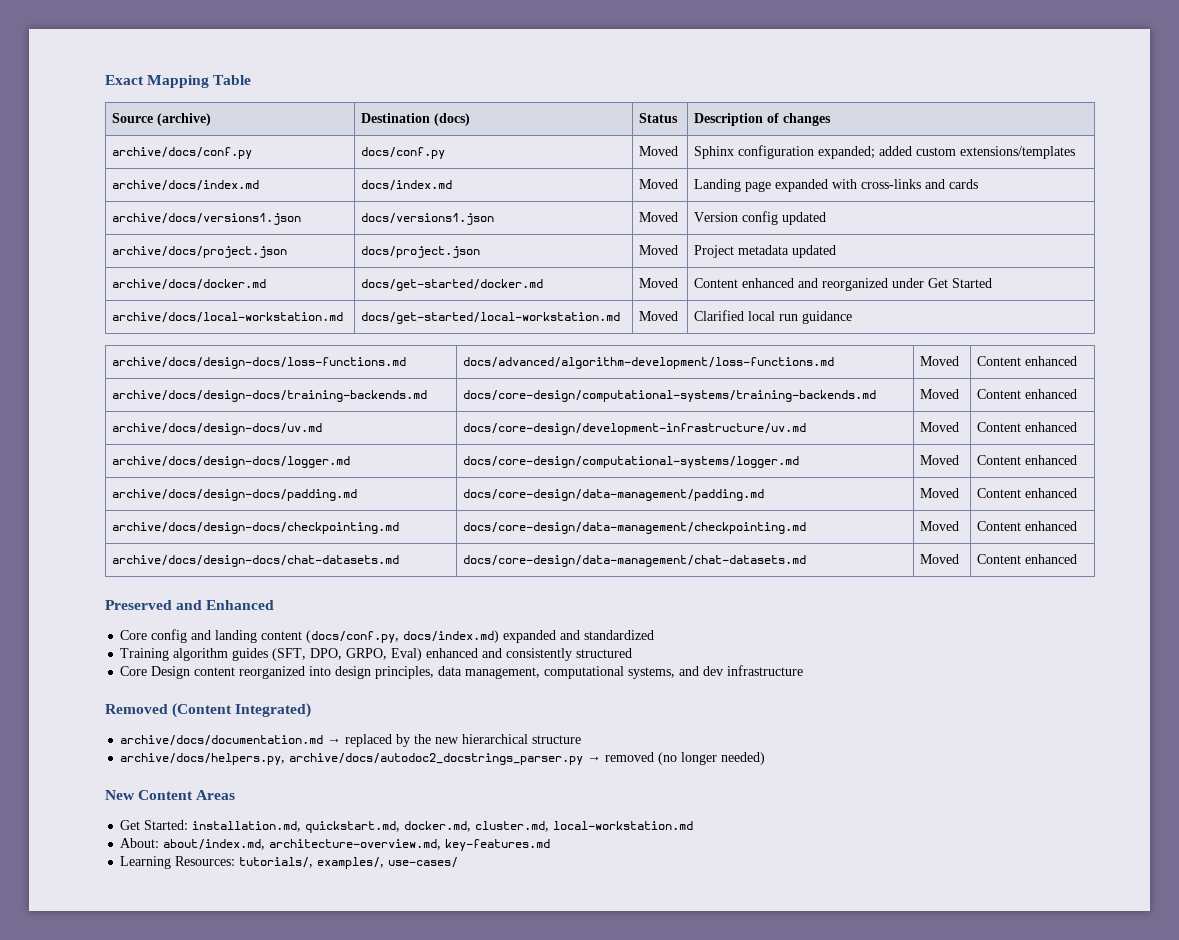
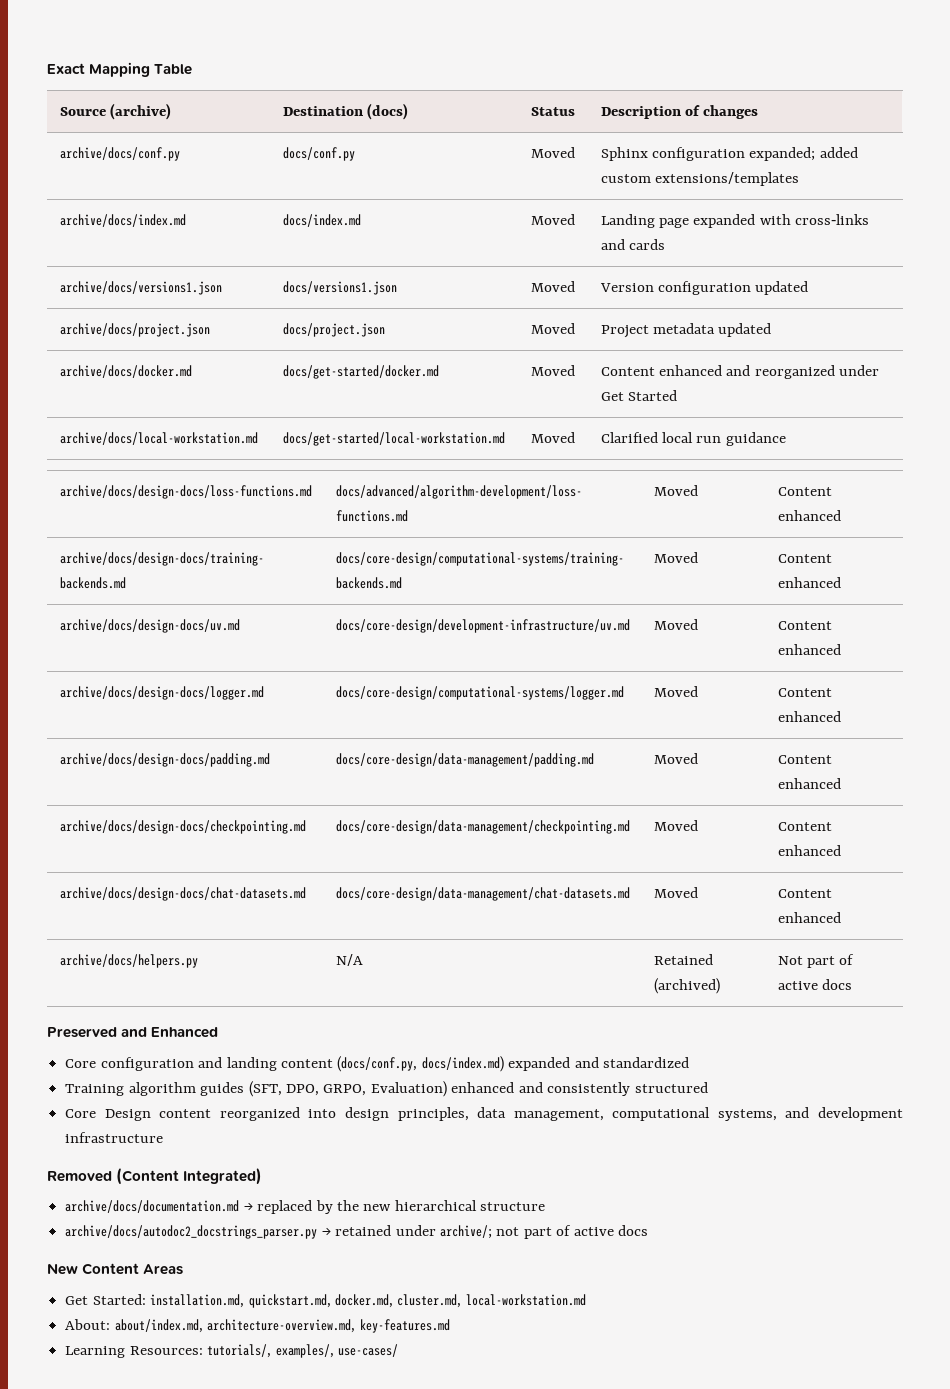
- archive/docs/versions1.json | docs/versions1.json | Moved | Version config updated
+ archive/docs/versions1.json | docs/versions1.json | Moved | Version configuration updated
+ archive/docs/helpers.py | N/A | Retained (archived) | Not part of active docs
- Core config and landing content (docs/conf.py, docs/index.md) expanded and standardized
+ Core configuration and landing content (docs/conf.py, docs/index.md) expanded and standardized
- Training algorithm guides (SFT, DPO, GRPO, Eval) enhanced and consistently structured
+ Training algorithm guides (SFT, DPO, GRPO, Evaluation) enhanced and consistently structured
- Core Design content reorganized into design principles, data management, computational systems, and dev infrastructure
+ Core Design content reorganized into design principles, data management, computational systems, and development infrastructure
- archive/docs/helpers.py, archive/docs/autodoc2_docstrings_parser.py → removed (no longer needed)
+ archive/docs/autodoc2_docstrings_parser.py → retained under archive/; not part of active docs

